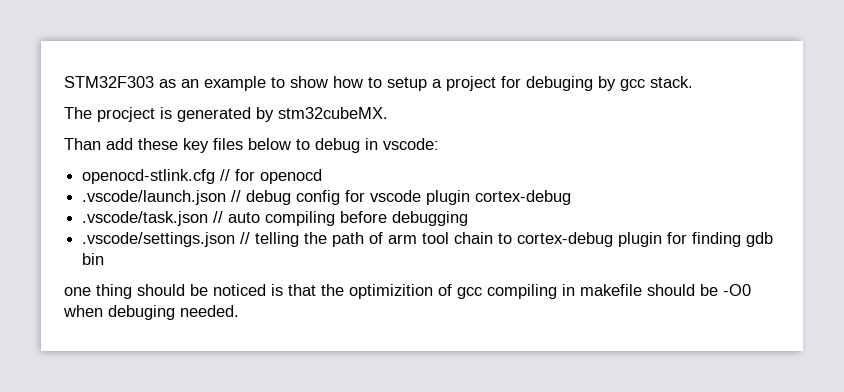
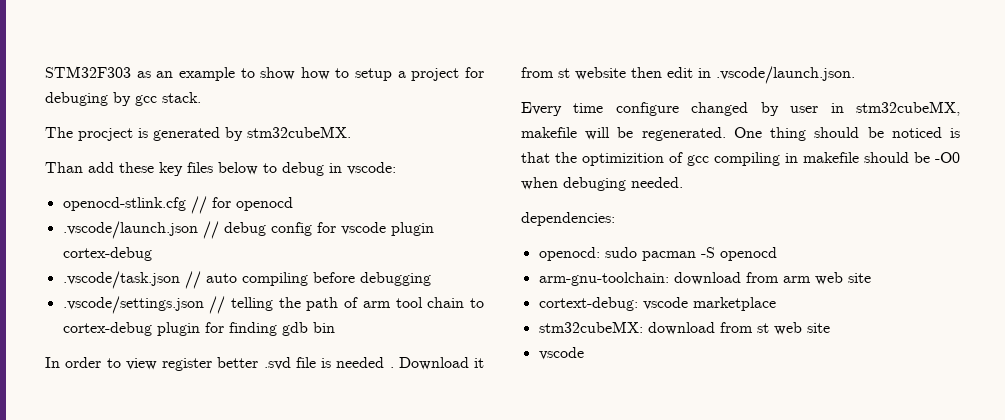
- one thing should be noticed is that the optimizition of gcc compiling in makefile should be -O0 when debuging needed.
+ In order to view register better .svd file is needed . Download it from st website then edit in .vscode/launch.json.
+ Every time configure changed by user in stm32cubeMX, makefile will be regenerated. One thing should be noticed is that the optimizition of gcc compiling in makefile should be -O0 when debuging needed.
+ dependencies:
+ openocd: sudo pacman -S openocd
+ arm-gnu-toolchain: download from arm web site
+ cortext-debug: vscode marketplace
+ stm32cubeMX: download from st web site
+ vscode

